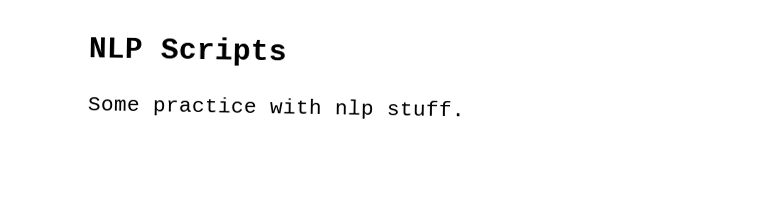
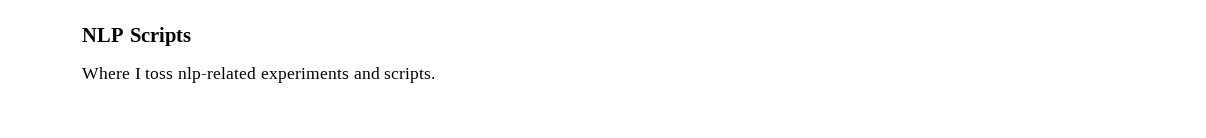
- Some practice with nlp stuff.
+ Where I toss nlp-related experiments and scripts.

